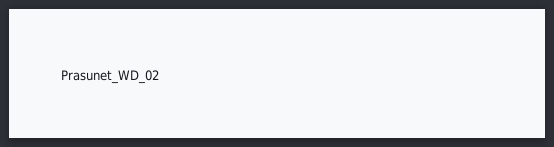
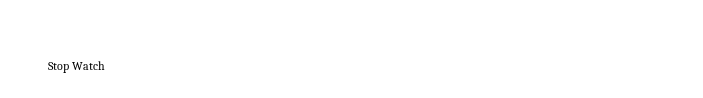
- Prasunet_WD_02
+ Stop Watch

